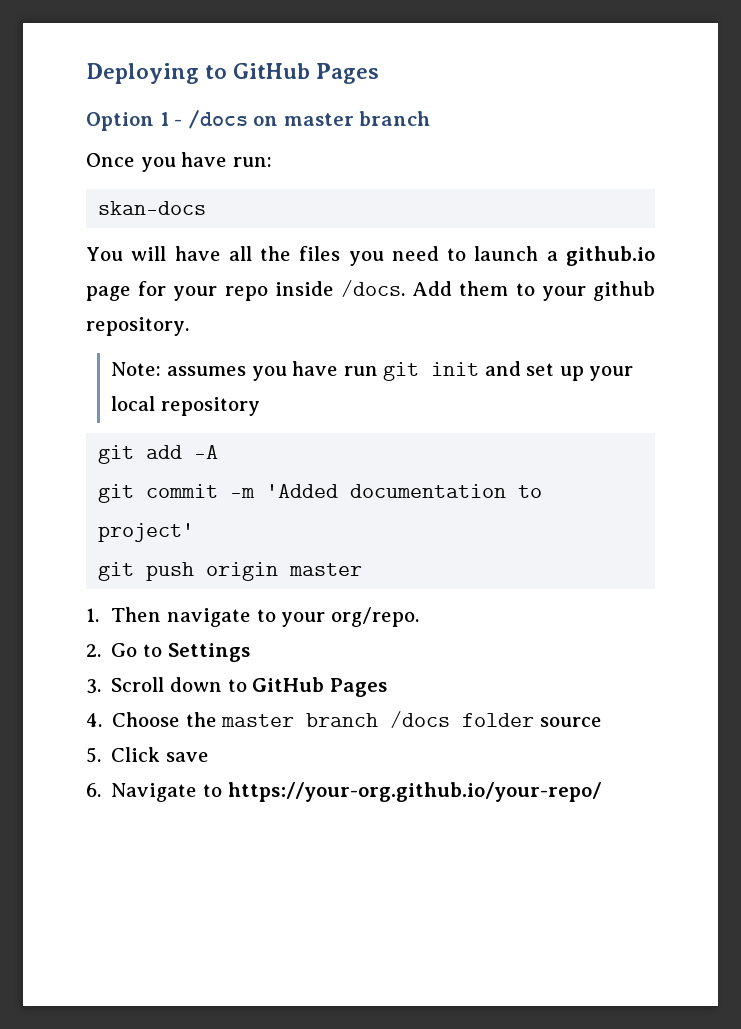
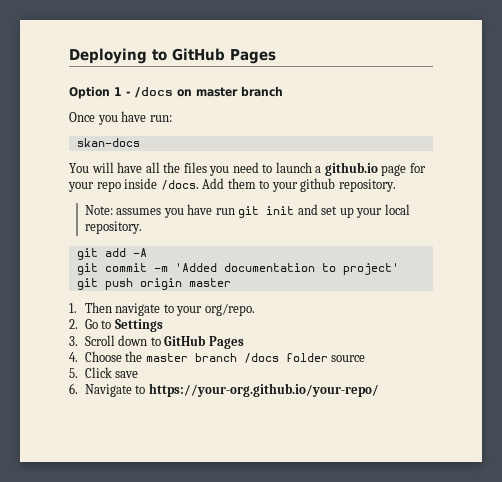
- Note: assumes you have run git init and set up your local repository
+ Note: assumes you have run git init and set up your local repository.

